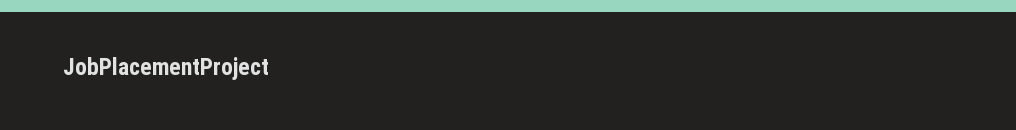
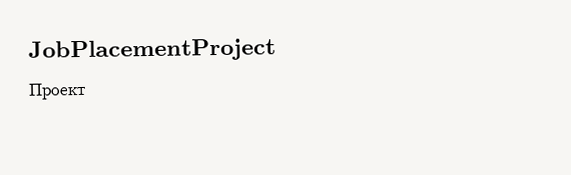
+ Проект

